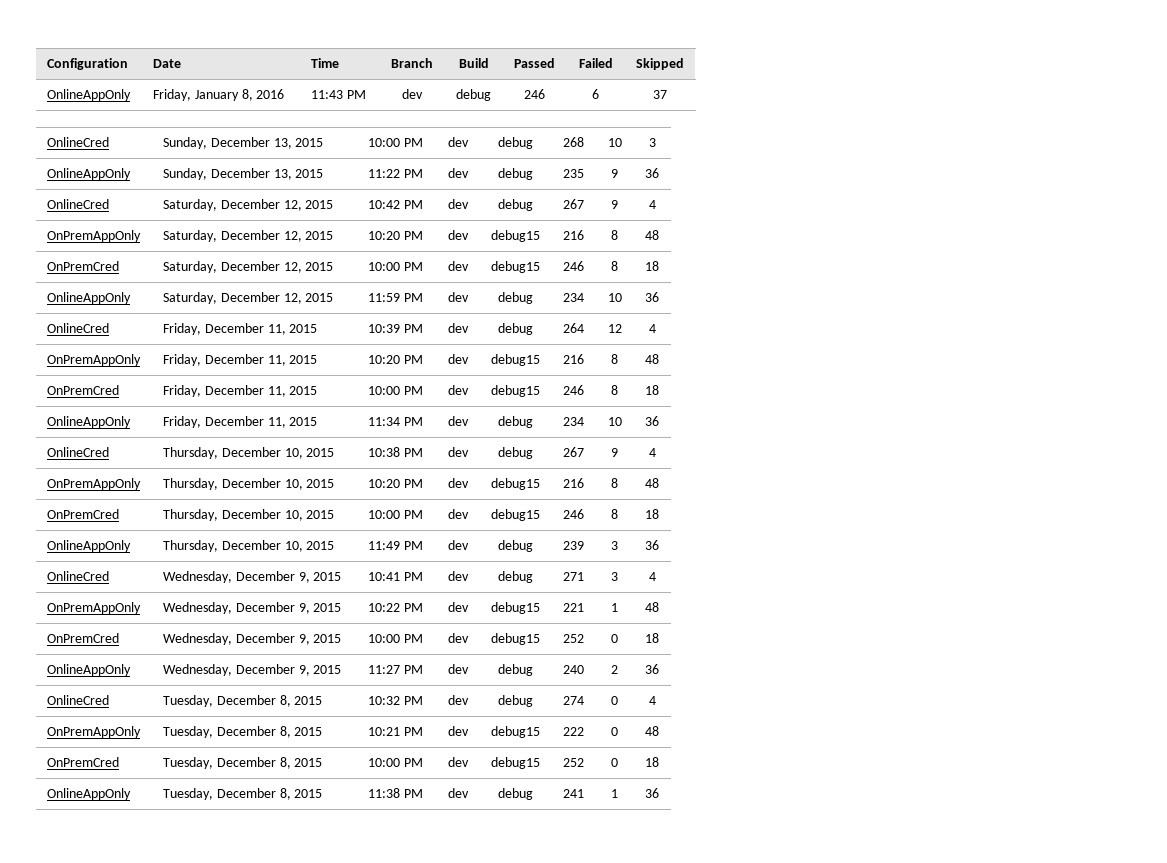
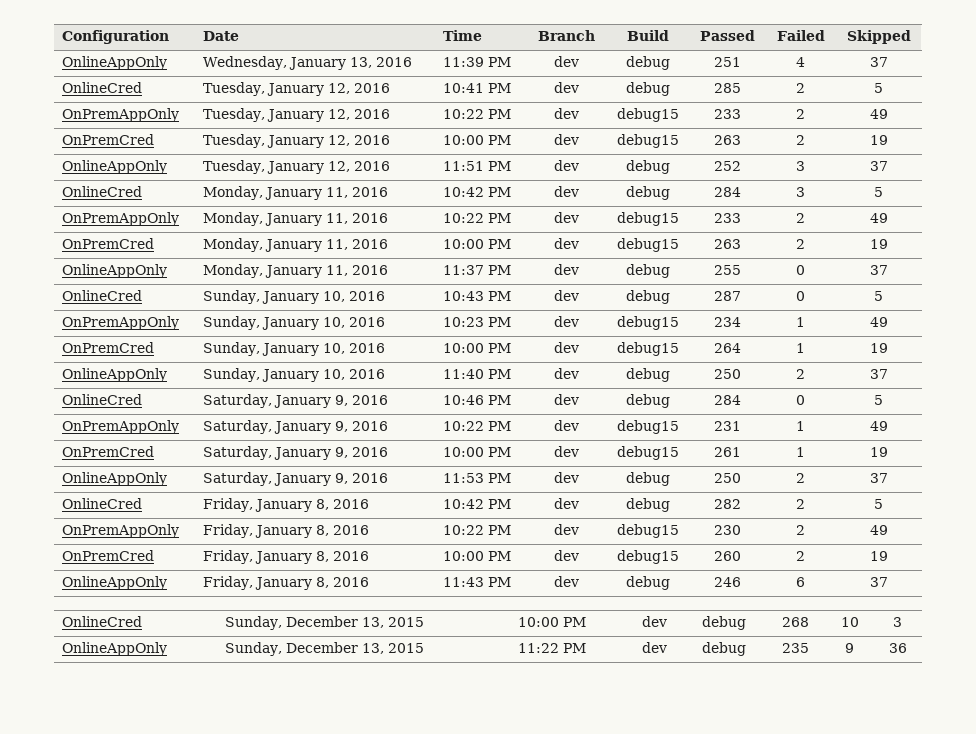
+ OnlineAppOnly | Wednesday, January 13, 2016 | 11:39 PM | dev | debug | 251 | 4 | 37
+ OnlineCred | Tuesday, January 12, 2016 | 10:41 PM | dev | debug | 285 | 2 | 5
+ OnPremAppOnly | Tuesday, January 12, 2016 | 10:22 PM | dev | debug15 | 233 | 2 | 49
+ OnPremCred | Tuesday, January 12, 2016 | 10:00 PM | dev | debug15 | 263 | 2 | 19
+ OnlineAppOnly | Tuesday, January 12, 2016 | 11:51 PM | dev | debug | 252 | 3 | 37
+ OnlineCred | Monday, January 11, 2016 | 10:42 PM | dev | debug | 284 | 3 | 5
+ OnPremAppOnly | Monday, January 11, 2016 | 10:22 PM | dev | debug15 | 233 | 2 | 49
+ OnPremCred | Monday, January 11, 2016 | 10:00 PM | dev | debug15 | 263 | 2 | 19
+ OnlineAppOnly | Monday, January 11, 2016 | 11:37 PM | dev | debug | 255 | 0 | 37
+ OnlineCred | Sunday, January 10, 2016 | 10:43 PM | dev | debug | 287 | 0 | 5
+ OnPremAppOnly | Sunday, January 10, 2016 | 10:23 PM | dev | debug15 | 234 | 1 | 49
+ OnPremCred | Sunday, January 10, 2016 | 10:00 PM | dev | debug15 | 264 | 1 | 19
+ OnlineAppOnly | Sunday, January 10, 2016 | 11:40 PM | dev | debug | 250 | 2 | 37
+ OnlineCred | Saturday, January 9, 2016 | 10:46 PM | dev | debug | 284 | 0 | 5
+ OnPremAppOnly | Saturday, January 9, 2016 | 10:22 PM | dev | debug15 | 231 | 1 | 49
+ OnPremCred | Saturday, January 9, 2016 | 10:00 PM | dev | debug15 | 261 | 1 | 19
+ OnlineAppOnly | Saturday, January 9, 2016 | 11:53 PM | dev | debug | 250 | 2 | 37
+ OnlineCred | Friday, January 8, 2016 | 10:42 PM | dev | debug | 282 | 2 | 5
+ OnPremAppOnly | Friday, January 8, 2016 | 10:22 PM | dev | debug15 | 230 | 2 | 49
+ OnPremCred | Friday, January 8, 2016 | 10:00 PM | dev | debug15 | 260 | 2 | 19
- OnlineCred | Saturday, December 12, 2015 | 10:42 PM | dev | debug | 267 | 9 | 4
- OnPremAppOnly | Saturday, December 12, 2015 | 10:20 PM | dev | debug15 | 216 | 8 | 48
- OnPremCred | Saturday, December 12, 2015 | 10:00 PM | dev | debug15 | 246 | 8 | 18
- OnlineAppOnly | Saturday, December 12, 2015 | 11:59 PM | dev | debug | 234 | 10 | 36
- OnlineCred | Friday, December 11, 2015 | 10:39 PM | dev | debug | 264 | 12 | 4
- OnPremAppOnly | Friday, December 11, 2015 | 10:20 PM | dev | debug15 | 216 | 8 | 48
- OnPremCred | Friday, December 11, 2015 | 10:00 PM | dev | debug15 | 246 | 8 | 18
- OnlineAppOnly | Friday, December 11, 2015 | 11:34 PM | dev | debug | 234 | 10 | 36
- OnlineCred | Thursday, December 10, 2015 | 10:38 PM | dev | debug | 267 | 9 | 4
- OnPremAppOnly | Thursday, December 10, 2015 | 10:20 PM | dev | debug15 | 216 | 8 | 48
- OnPremCred | Thursday, December 10, 2015 | 10:00 PM | dev | debug15 | 246 | 8 | 18
- OnlineAppOnly | Thursday, December 10, 2015 | 11:49 PM | dev | debug | 239 | 3 | 36
- OnlineCred | Wednesday, December 9, 2015 | 10:41 PM | dev | debug | 271 | 3 | 4
- OnPremAppOnly | Wednesday, December 9, 2015 | 10:22 PM | dev | debug15 | 221 | 1 | 48
- OnPremCred | Wednesday, December 9, 2015 | 10:00 PM | dev | debug15 | 252 | 0 | 18
- OnlineAppOnly | Wednesday, December 9, 2015 | 11:27 PM | dev | debug | 240 | 2 | 36
- OnlineCred | Tuesday, December 8, 2015 | 10:32 PM | dev | debug | 274 | 0 | 4
- OnPremAppOnly | Tuesday, December 8, 2015 | 10:21 PM | dev | debug15 | 222 | 0 | 48
- OnPremCred | Tuesday, December 8, 2015 | 10:00 PM | dev | debug15 | 252 | 0 | 18
- OnlineAppOnly | Tuesday, December 8, 2015 | 11:38 PM | dev | debug | 241 | 1 | 36

